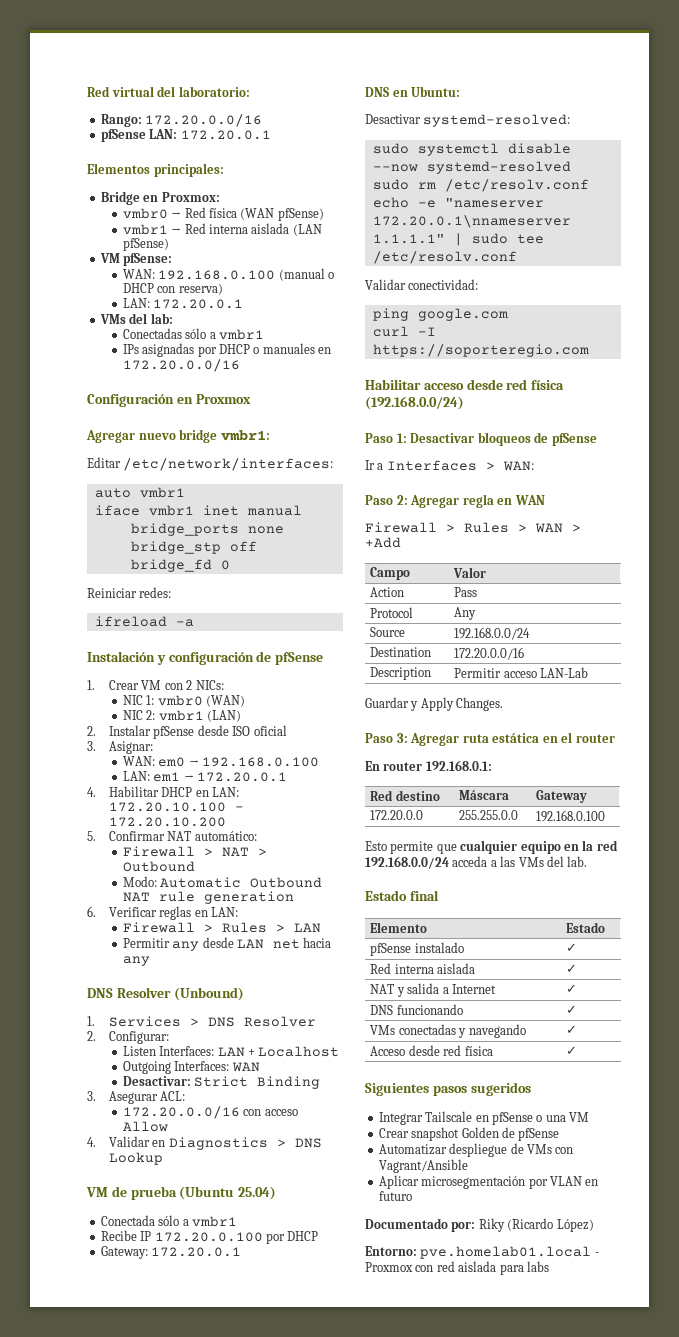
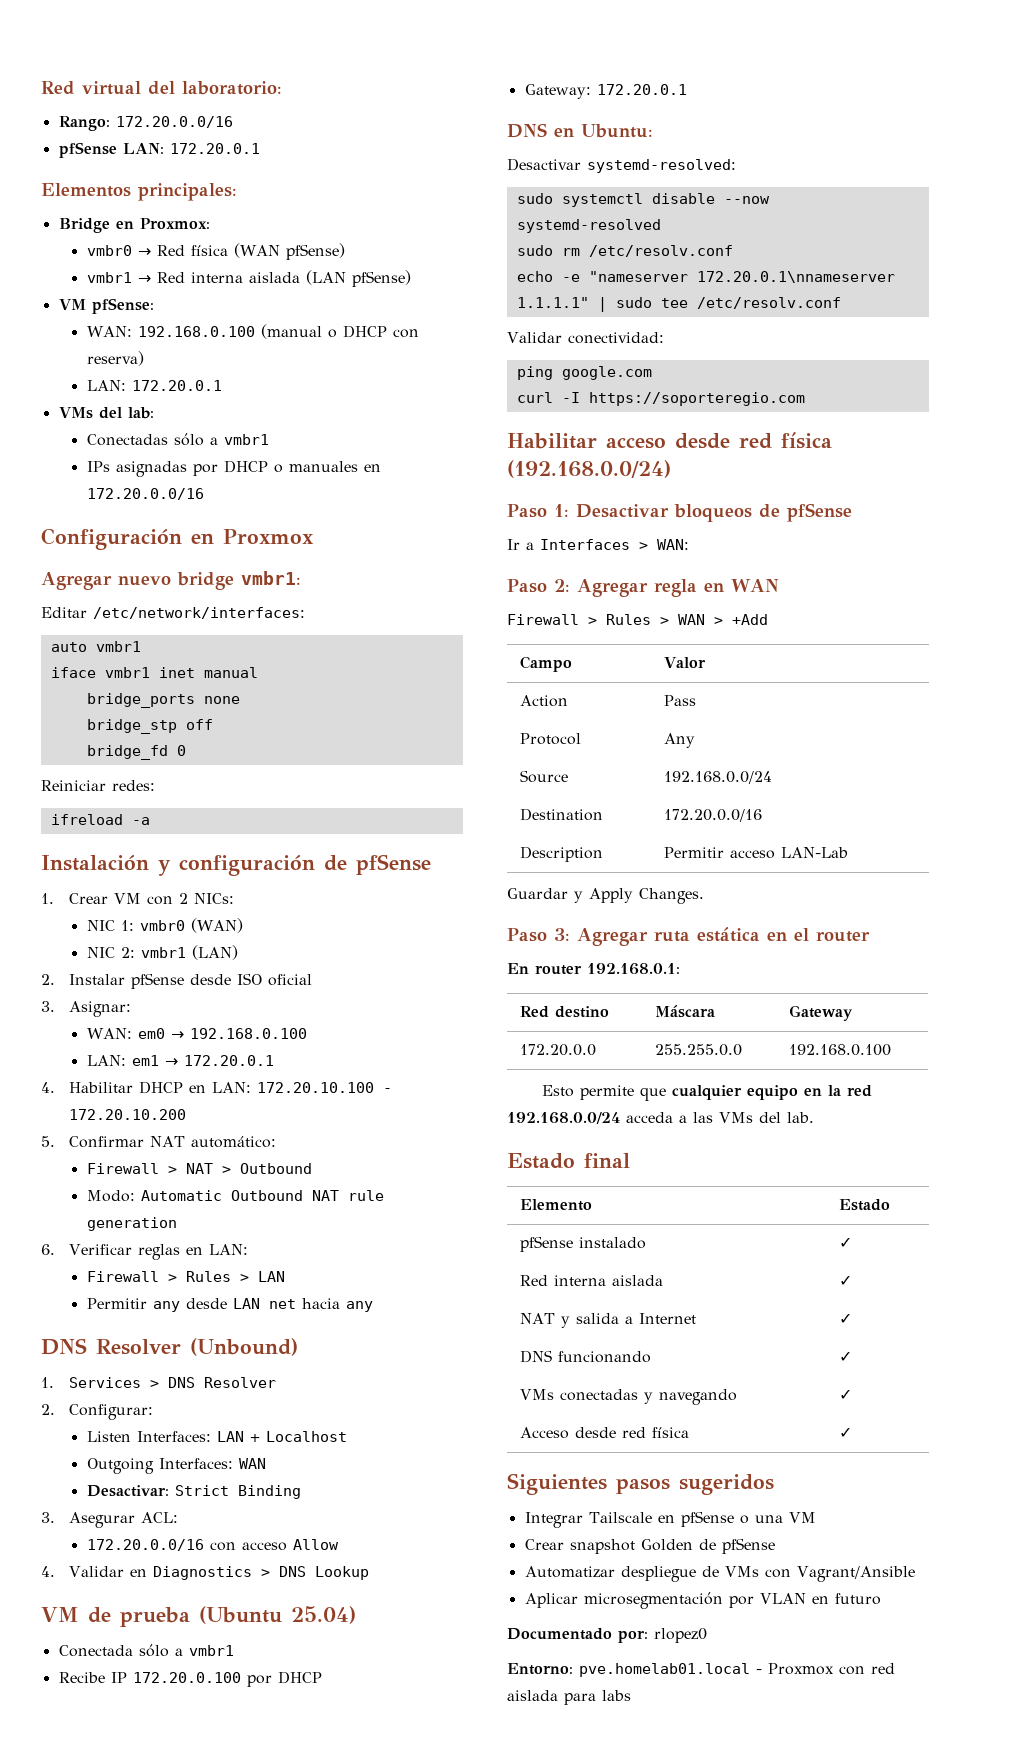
- Documentado por: Riky (Ricardo López)
+ Documentado por: rlopez0

